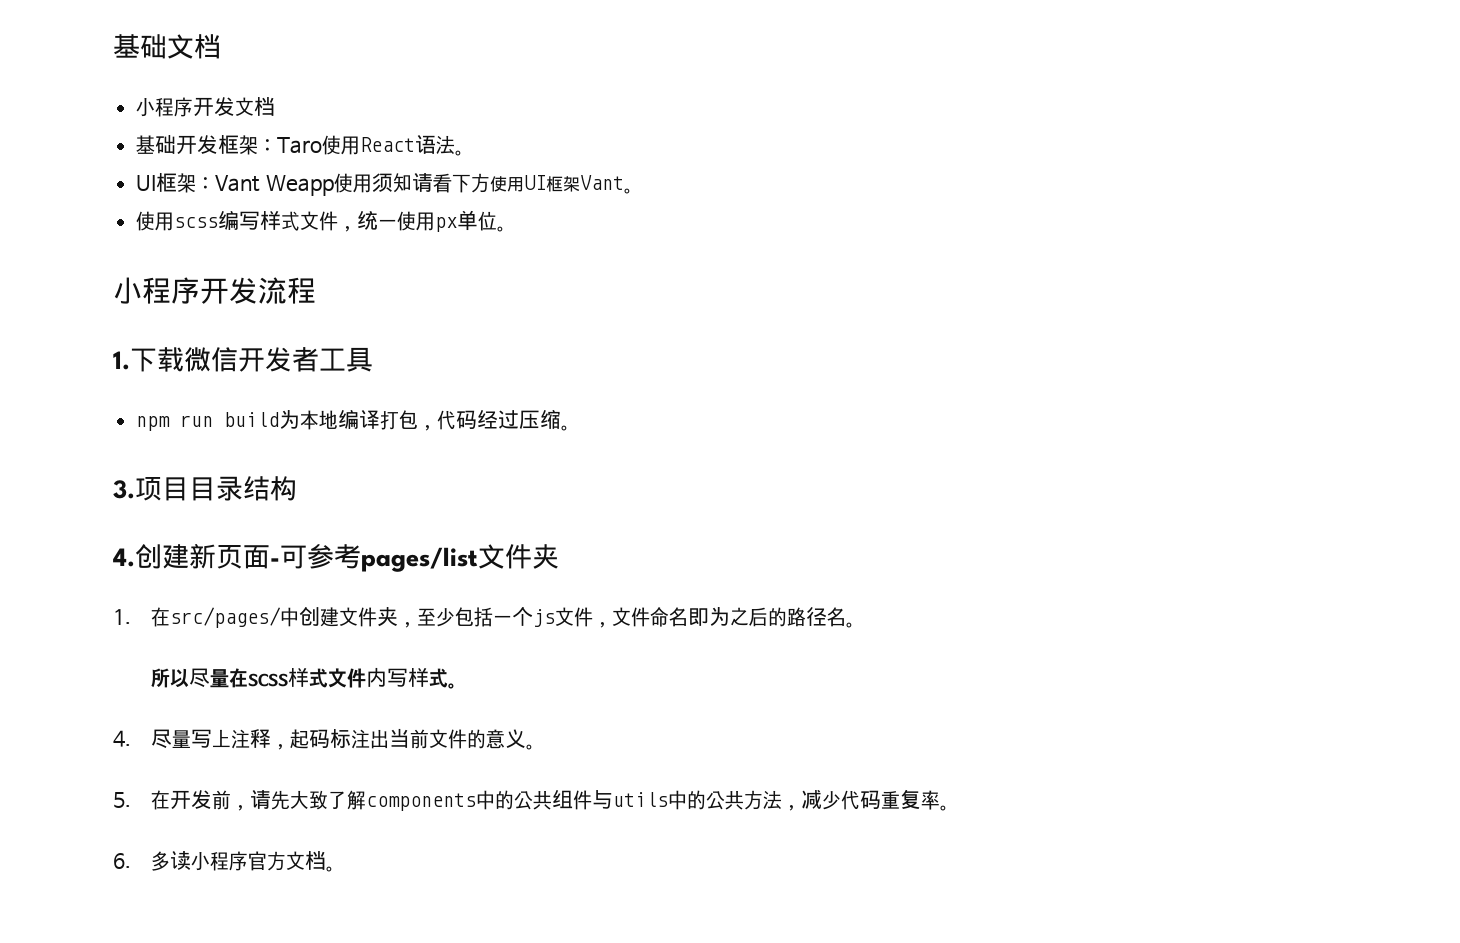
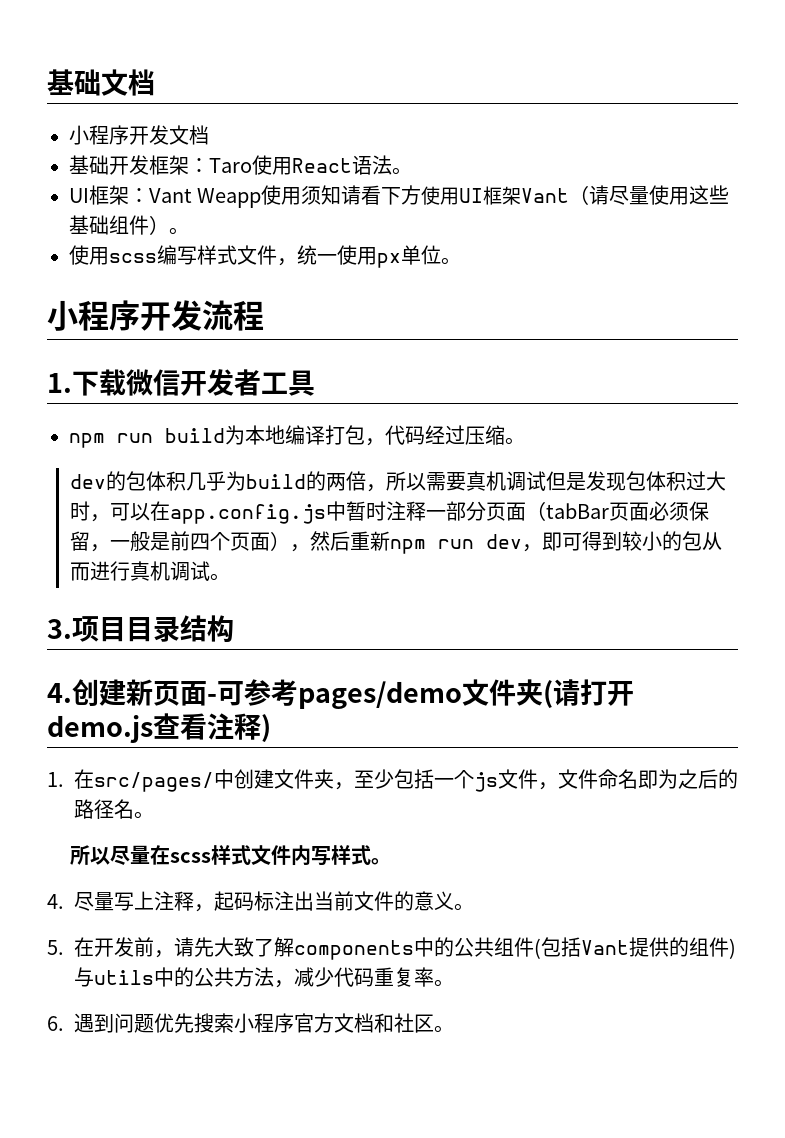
- UI框架：Vant Weapp使用须知请看下方使用UI框架Vant。
+ UI框架：Vant Weapp使用须知请看下方使用UI框架Vant（请尽量使用这些基础组件）。
+ dev的包体积几乎为build的两倍，所以需要真机调试但是发现包体积过大时，可以在app.config.js中暂时注释一部分页面（tabBar页面必须保留，一般是前四个页面），然后重新npm run dev，即可得到较小的包从而进行真机调试。
- 4.创建新页面-可参考pages/list文件夹
+ 4.创建新页面-可参考pages/demo文件夹(请打开demo.js查看注释)
- 5.在开发前，请先大致了解components中的公共组件与utils中的公共方法，减少代码重复率。
+ 5.在开发前，请先大致了解components中的公共组件(包括Vant提供的组件)与utils中的公共方法，减少代码重复率。
- 6.多读小程序官方文档。
+ 6.遇到问题优先搜索小程序官方文档和社区。

